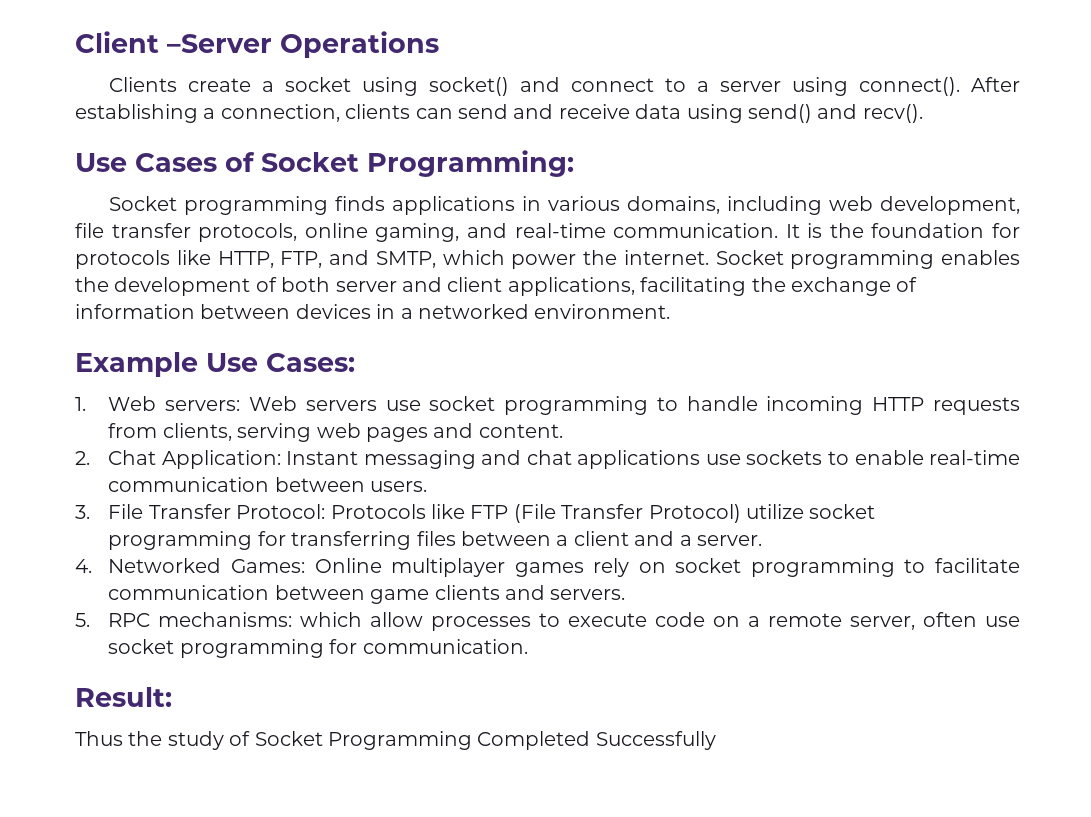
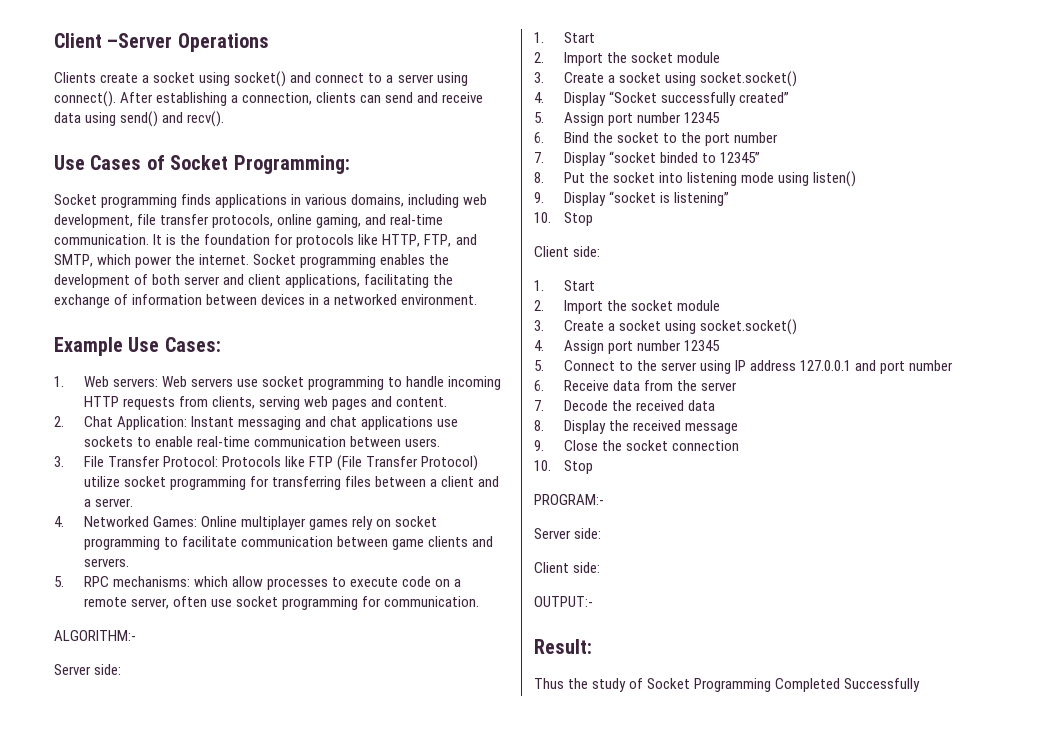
+ ALGORITHM:-
+ Server side:
+ 1. Start
+ 2. Import the socket module
+ 3. Create a socket using socket.socket()
+ 4. Display “Socket successfully created”
+ 5. Assign port number 12345
+ 6. Bind the socket to the port number
+ 7. Display “socket binded to 12345”
+ 8. Put the socket into listening mode using listen()
+ 9. Display “socket is listening”
+ 10. Stop
+ Client side:
+ 1. Start
+ 2. Import the socket module
+ 3. Create a socket using socket.socket()
+ 4. Assign port number 12345
+ 5. Connect to the server using IP address 127.0.0.1 and port number
+ 6. Receive data from the server
+ 7. Decode the received data
+ 8. Display the received message
+ 9. Close the socket connection
+ 10. Stop
+ PROGRAM:-
+ Server side:
+ Client side:
+ OUTPUT:-

